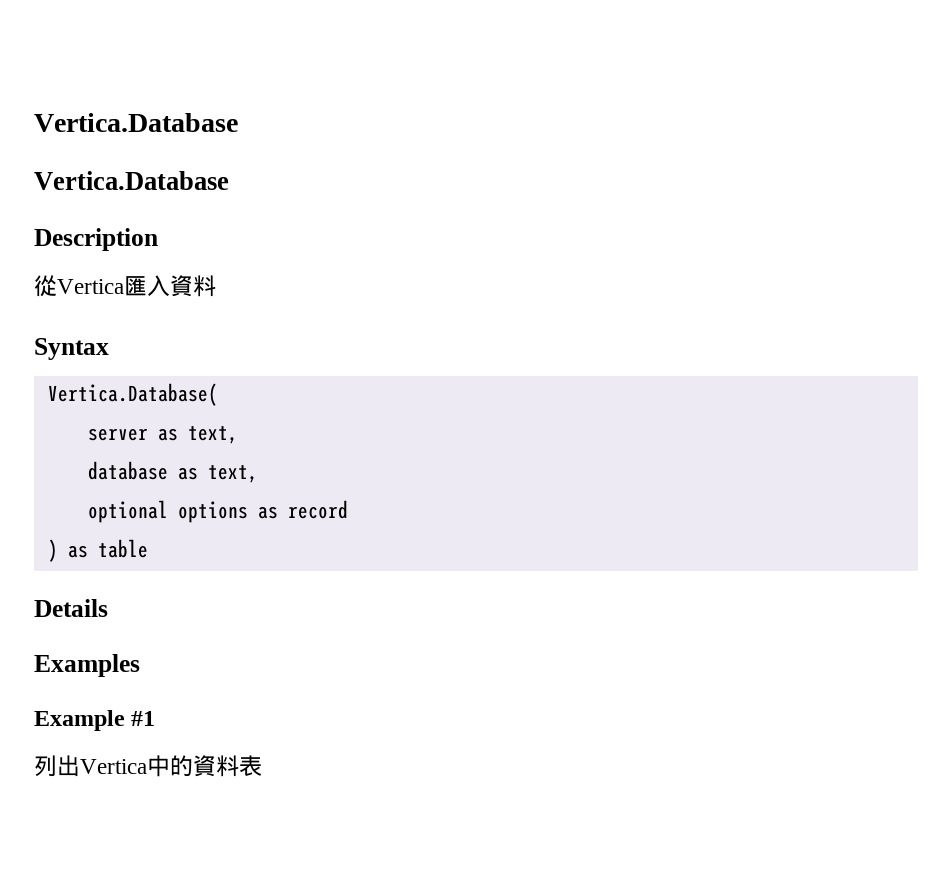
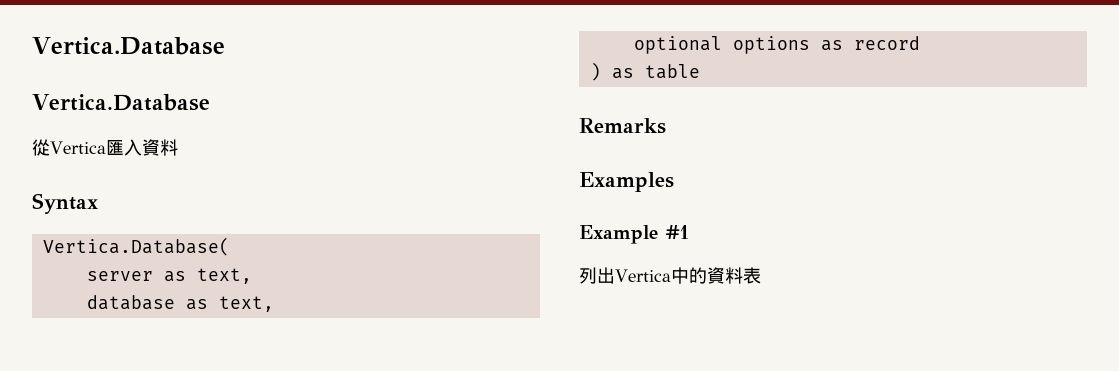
- Description
- Details
+ Remarks

